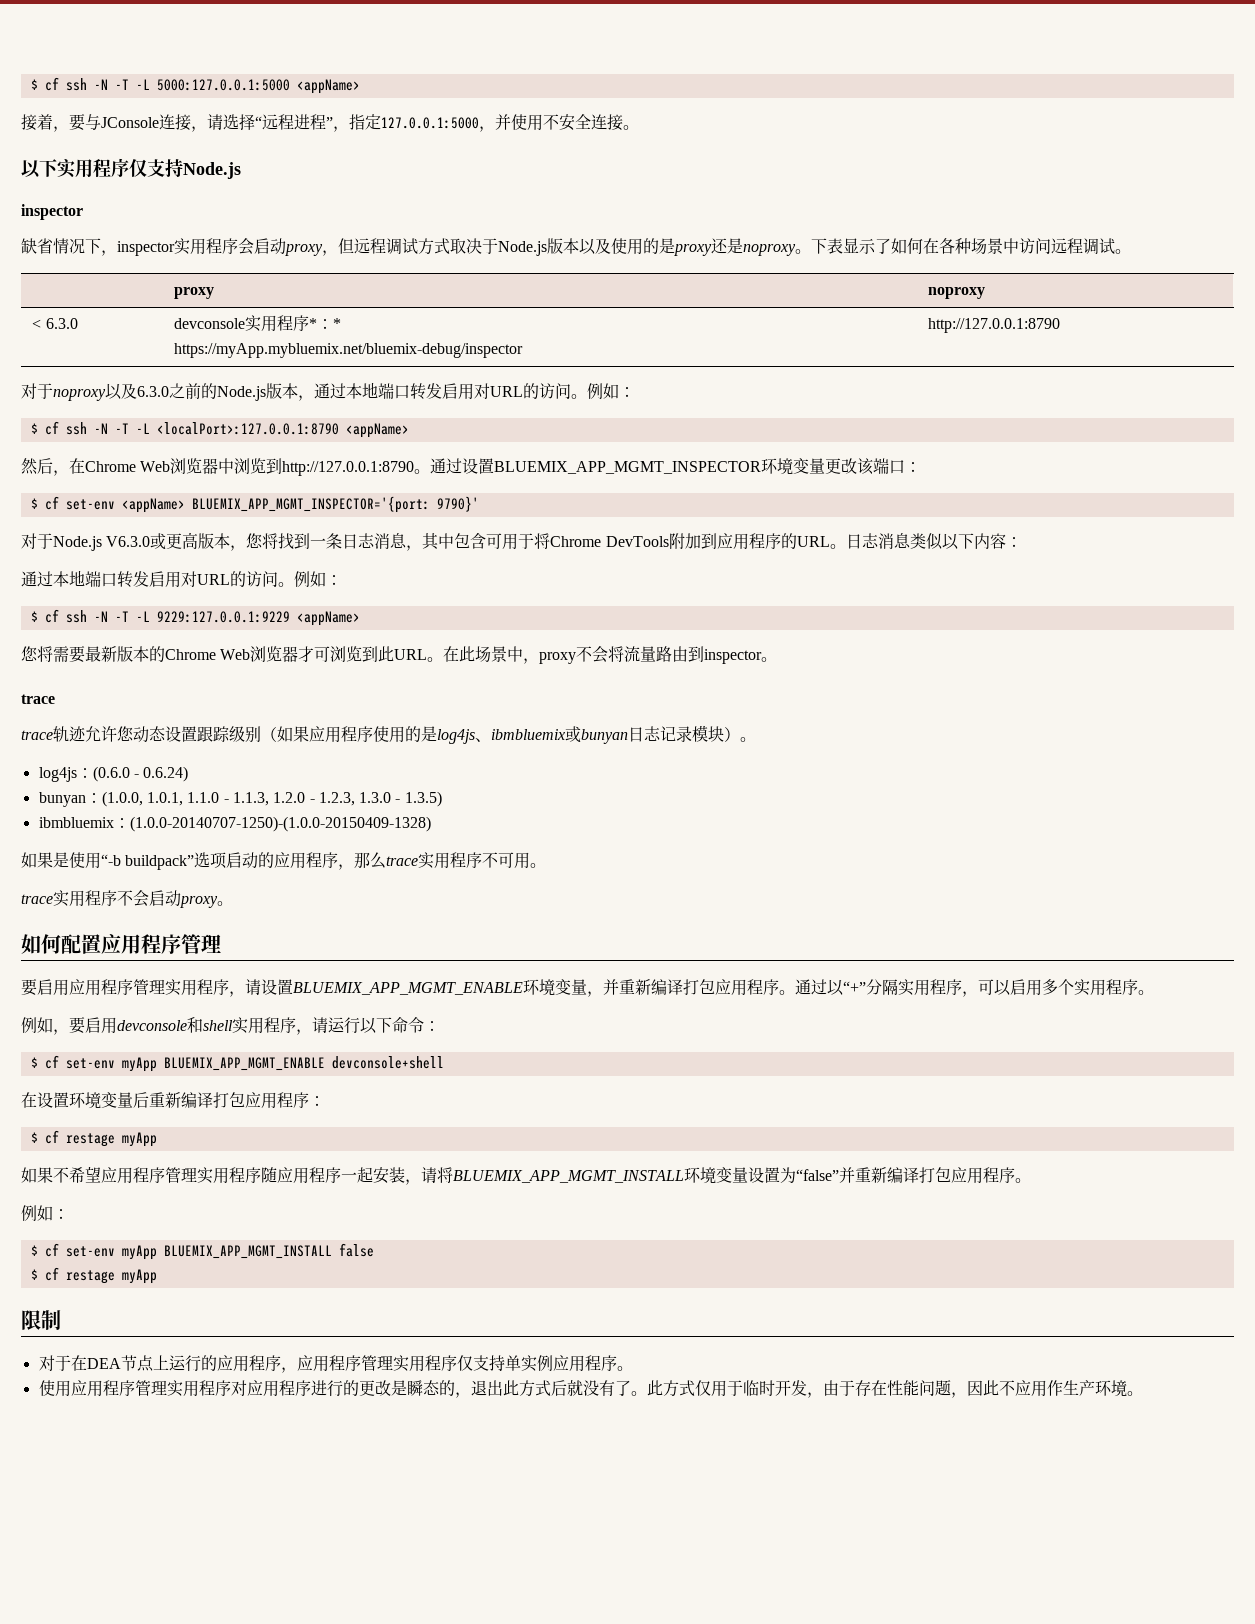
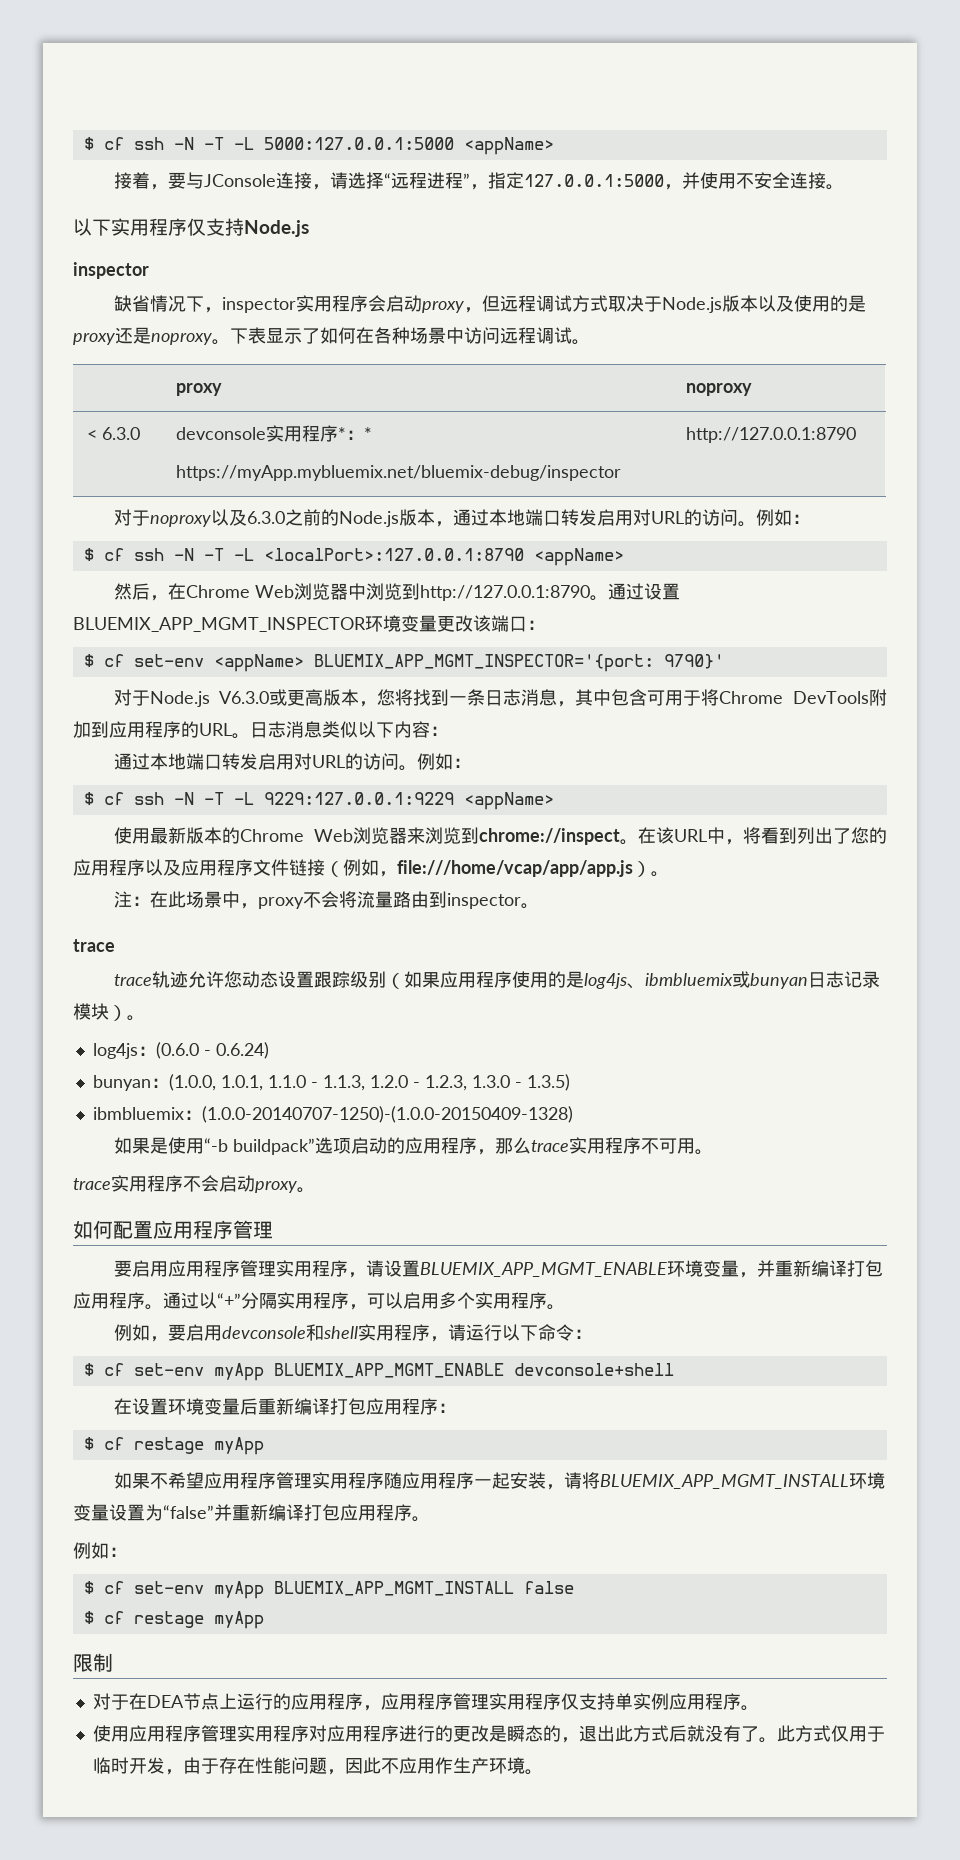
- 您将需要最新版本的Chrome Web浏览器才可浏览到此URL。在此场景中，proxy不会将流量路由到inspector。
+ 使用最新版本的Chrome Web浏览器来浏览到chrome://inspect。在该URL中，将看到列出了您的应用程序以及应用程序文件链接（例如，file:///home/vcap/app/app.js）。
+ 注：在此场景中，proxy不会将流量路由到inspector。

